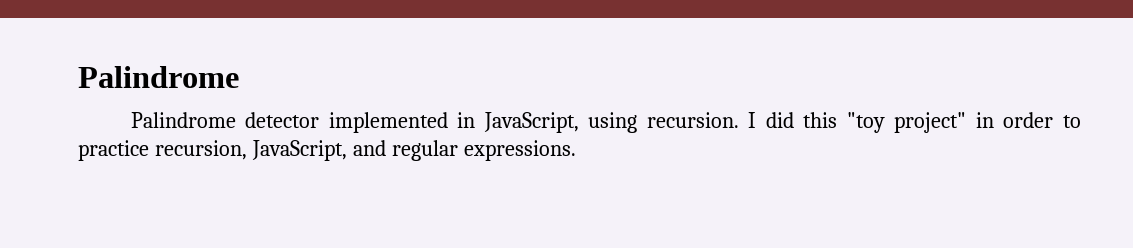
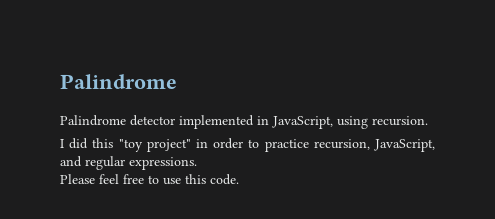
- Palindrome detector implemented in JavaScript, using recursion. I did this "toy project" in order to practice recursion, JavaScript, and regular expressions.
+ Palindrome detector implemented in JavaScript, using recursion.
+ I did this "toy project" in order to practice recursion, JavaScript, and regular expressions.
+ Please feel free to use this code.

